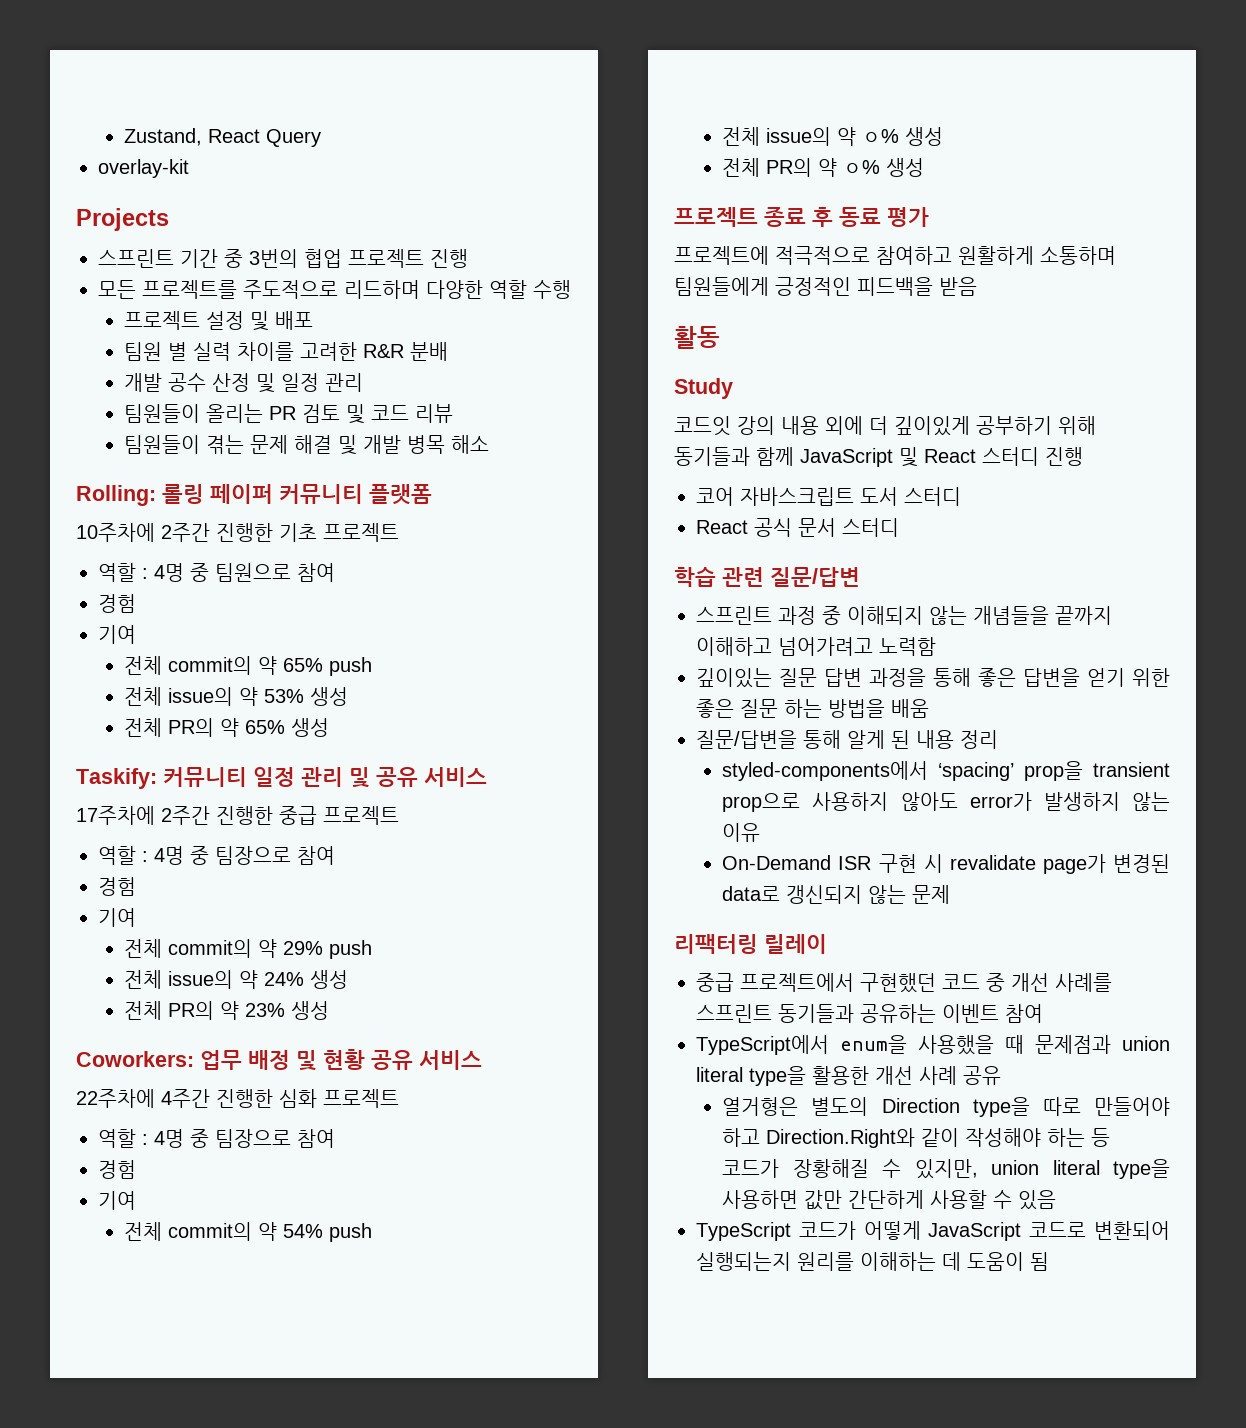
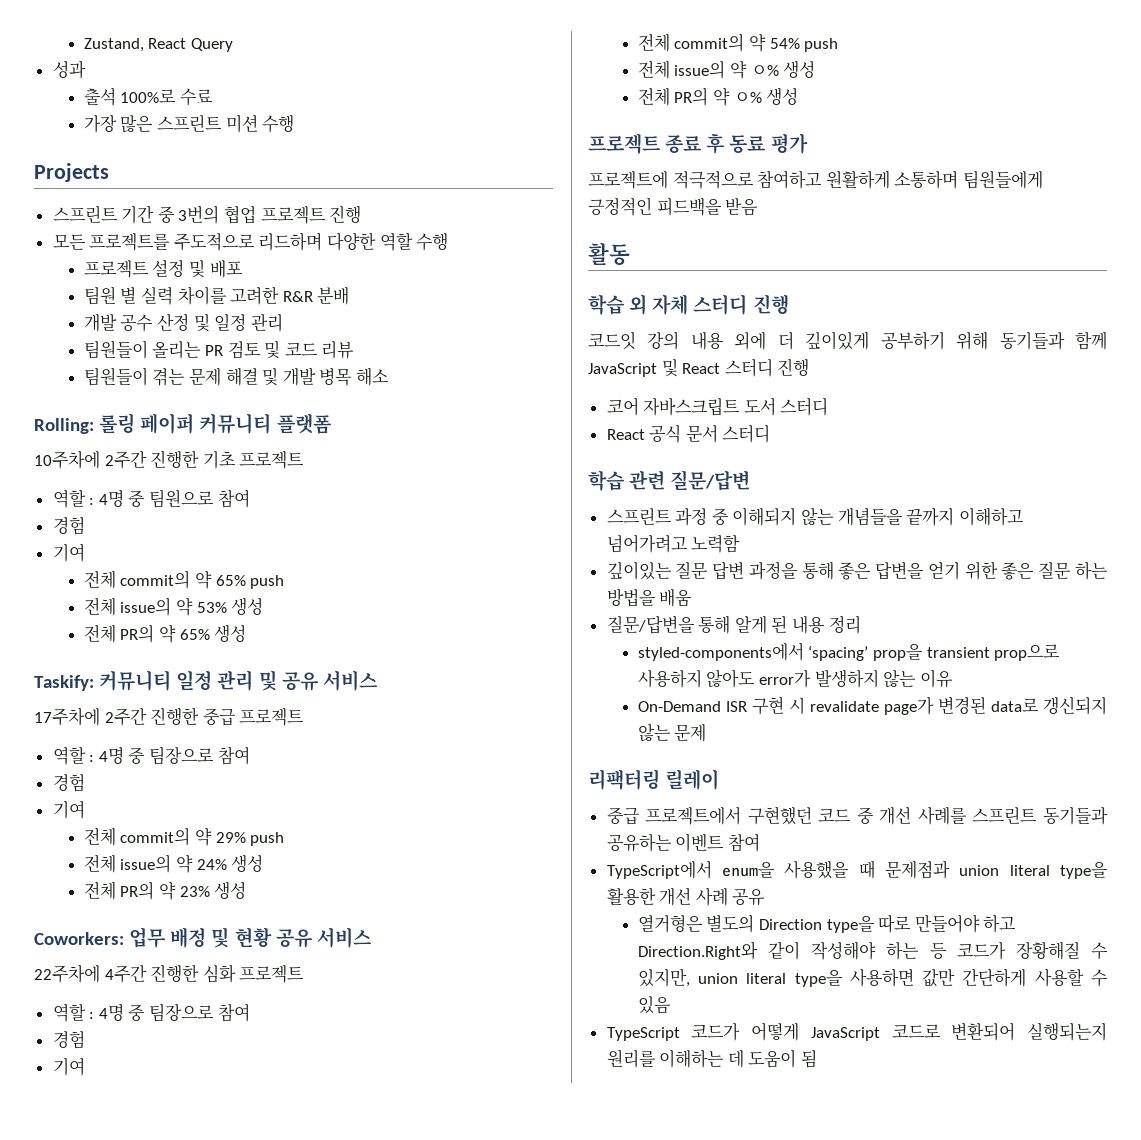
- overlay-kit
+ 성과
+ 출석 100%로 수료
+ 가장 많은 스프린트 미션 수행
- Study
+ 학습 외 자체 스터디 진행

